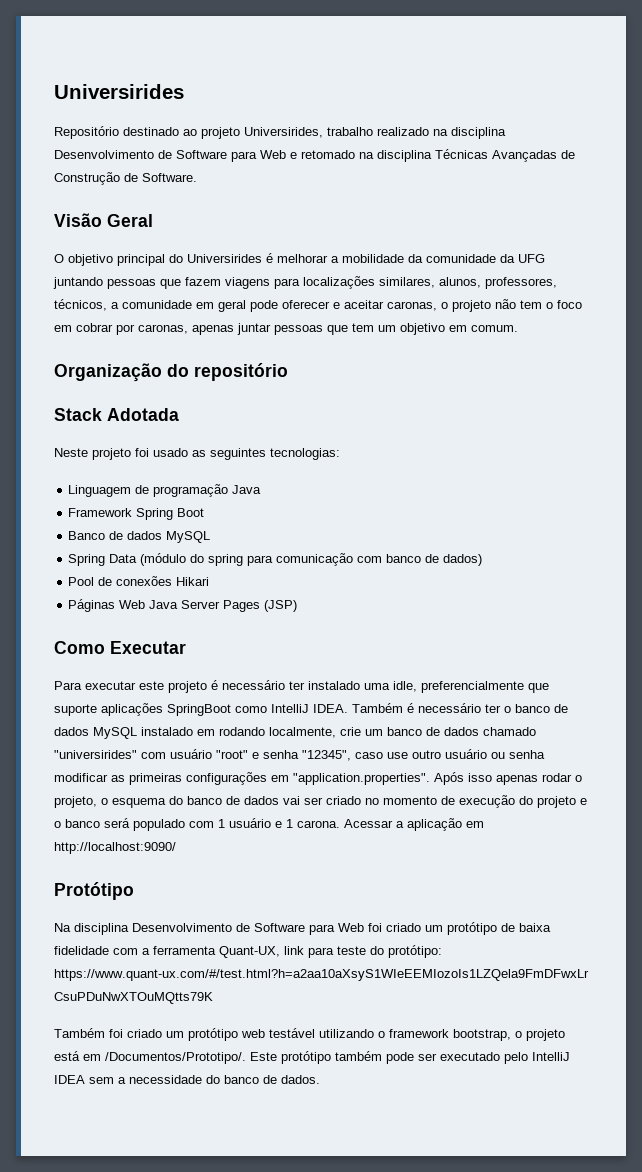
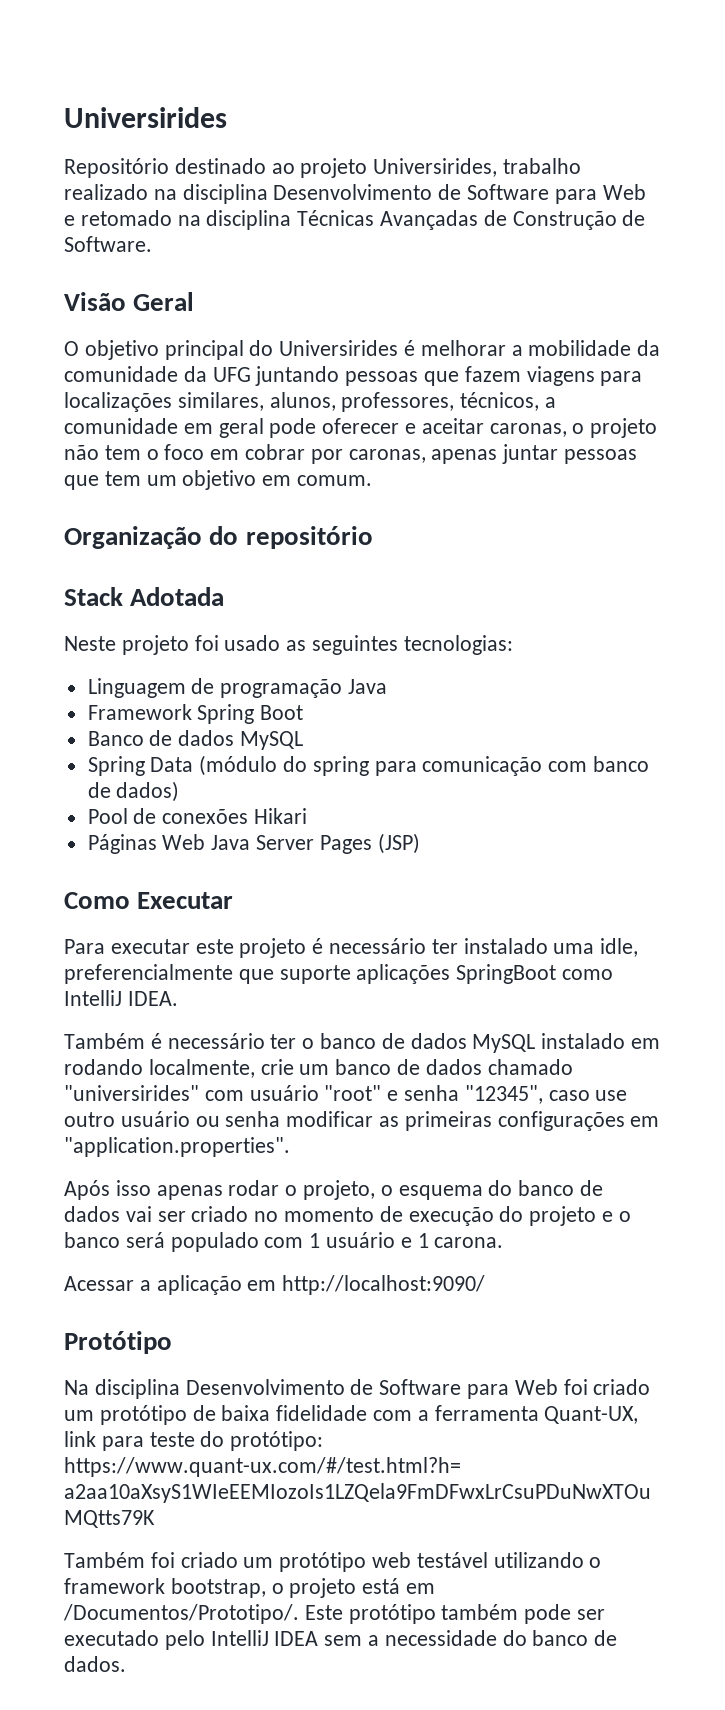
- Para executar este projeto é necessário ter instalado uma idle, preferencialmente que suporte aplicações SpringBoot como IntelliJ IDEA. Também é necessário ter o banco de dados MySQL instalado em rodando localmente, crie um banco de dados chamado "universirides" com usuário "root" e senha "12345", caso use outro usuário ou senha modificar as primeiras configurações em "application.properties". Após isso apenas rodar o projeto, o esquema do banco de dados vai ser criado no momento de execução do projeto e o banco será populado com 1 usuário e 1 carona. Acessar a aplicação em http://localhost:9090/
+ Para executar este projeto é necessário ter instalado uma idle, preferencialmente que suporte aplicações SpringBoot como IntelliJ IDEA.
+ Também é necessário ter o banco de dados MySQL instalado em rodando localmente, crie um banco de dados chamado "universirides" com usuário "root" e senha "12345", caso use outro usuário ou senha modificar as primeiras configurações em "application.properties".
+ Após isso apenas rodar o projeto, o esquema do banco de dados vai ser criado no momento de execução do projeto e o banco será populado com 1 usuário e 1 carona.
+ Acessar a aplicação em http://localhost:9090/

